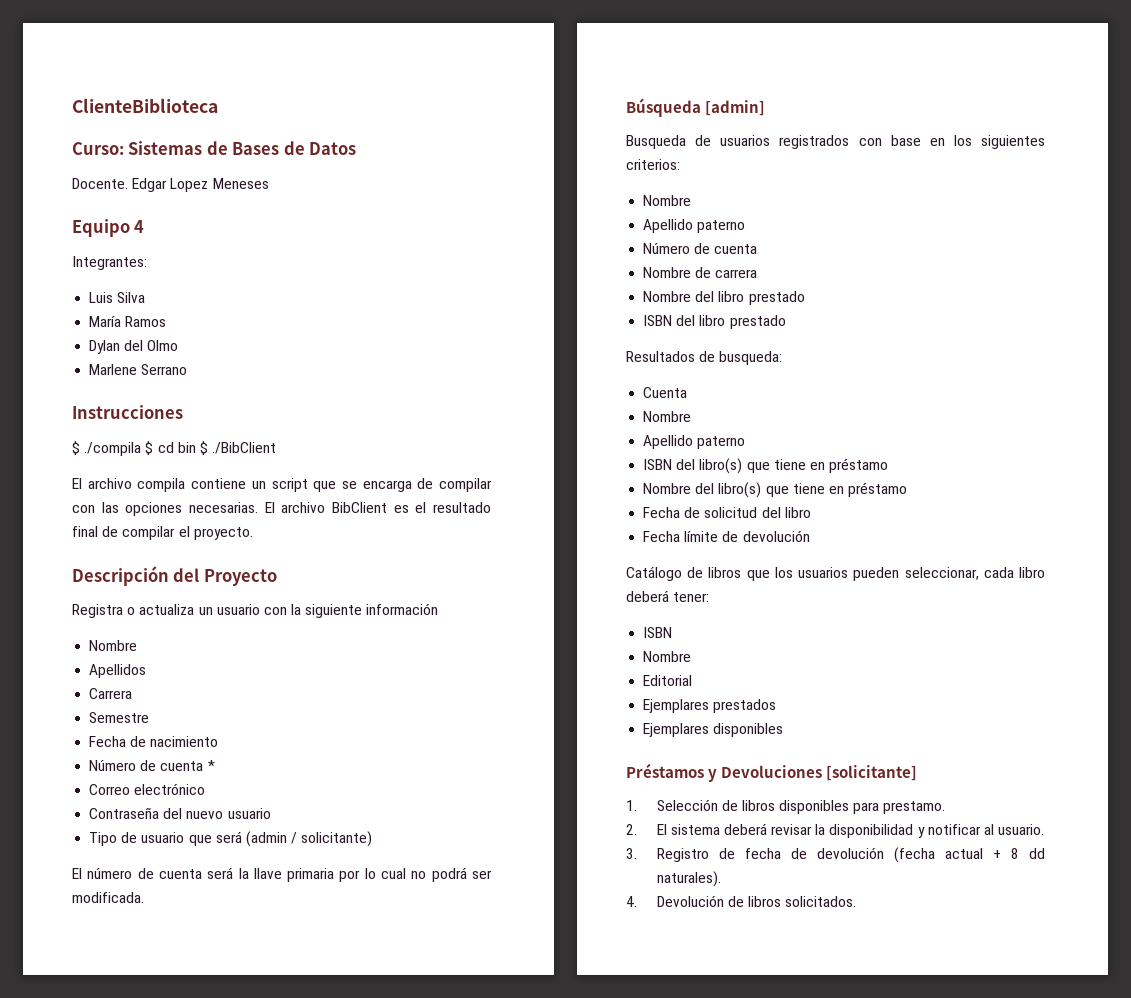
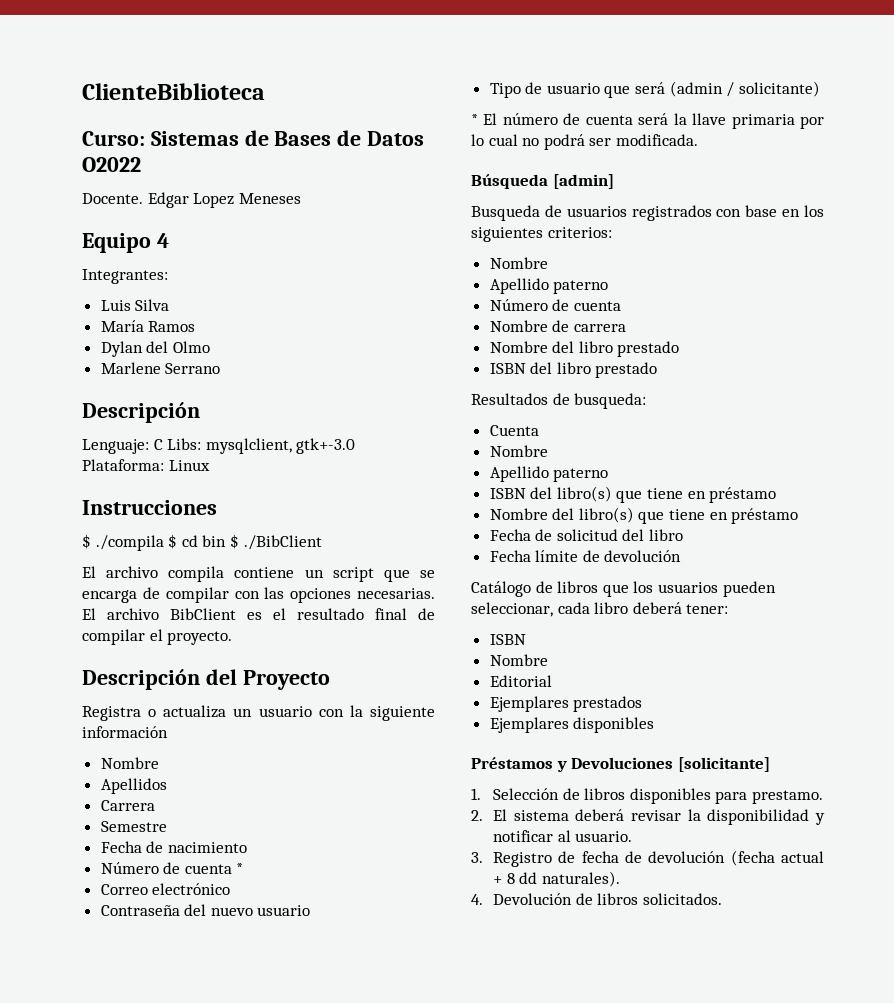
- Curso: Sistemas de Bases de Datos
+ Curso: Sistemas de Bases de Datos O2022
  Marlene Serrano
+ Descripción
+ Lenguaje: C Libs: mysqlclient, gtk+-3.0 Plataforma: Linux
- El número de cuenta será la llave primaria por lo cual no podrá ser modificada.
+ * El número de cuenta será la llave primaria por lo cual no podrá ser modificada.

